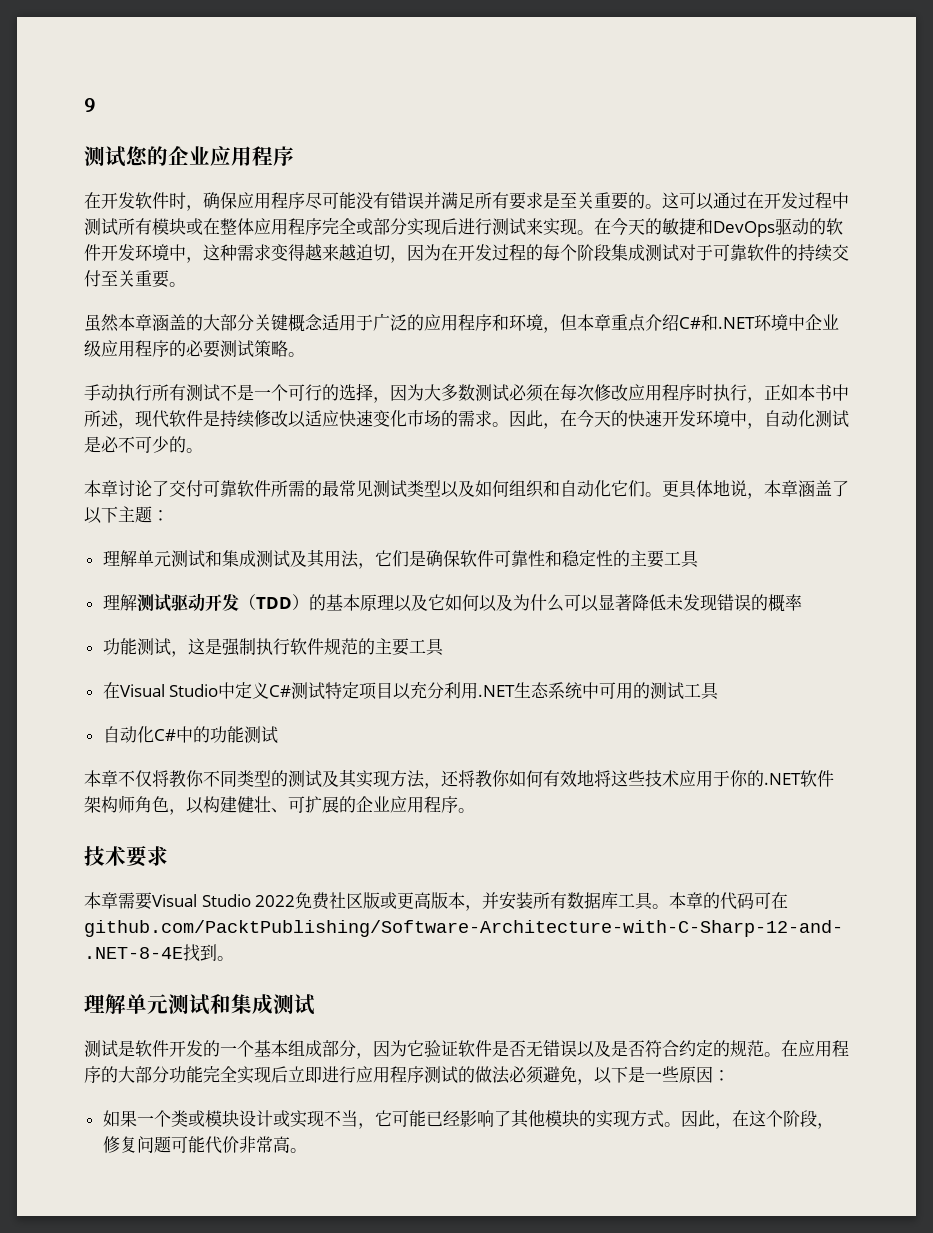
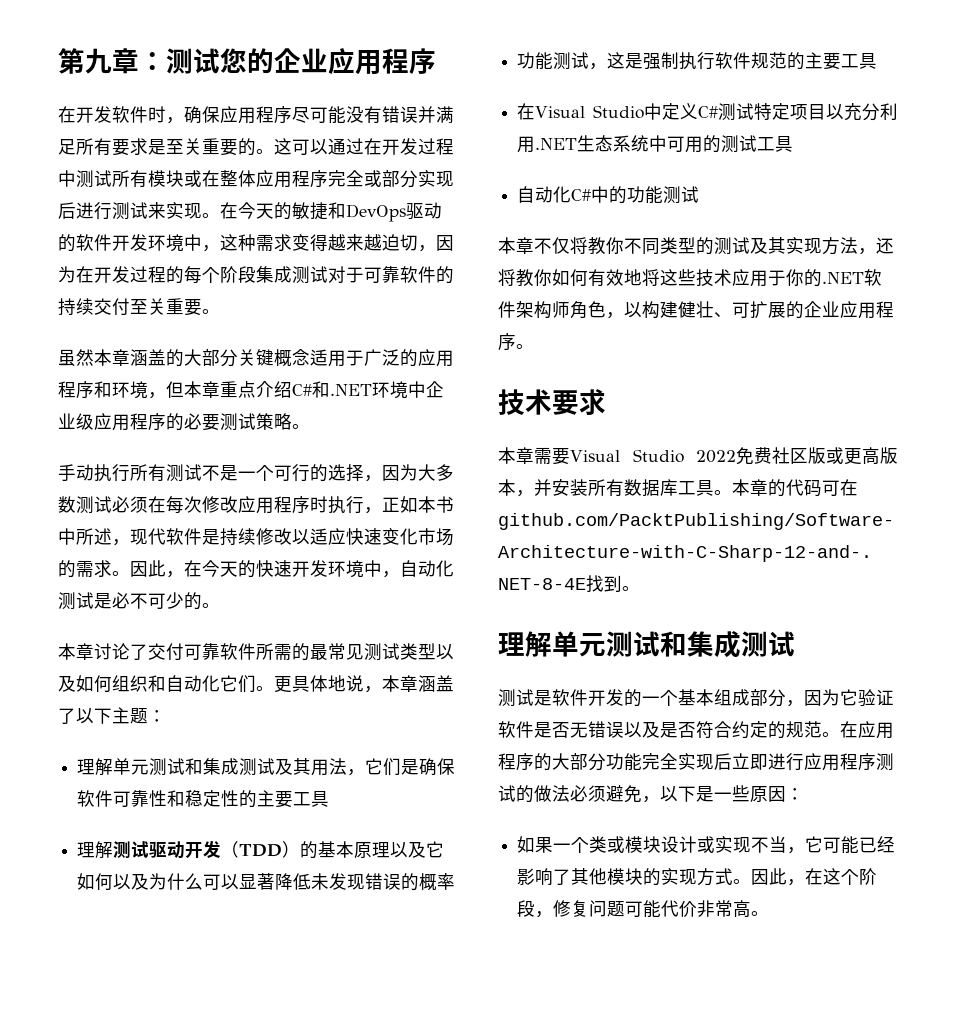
- 9
- 测试您的企业应用程序
+ 第九章：测试您的企业应用程序

